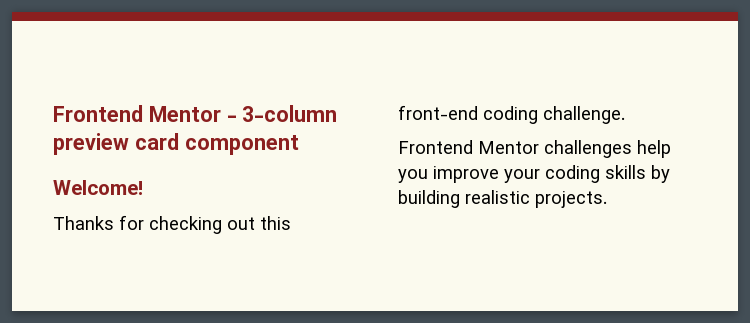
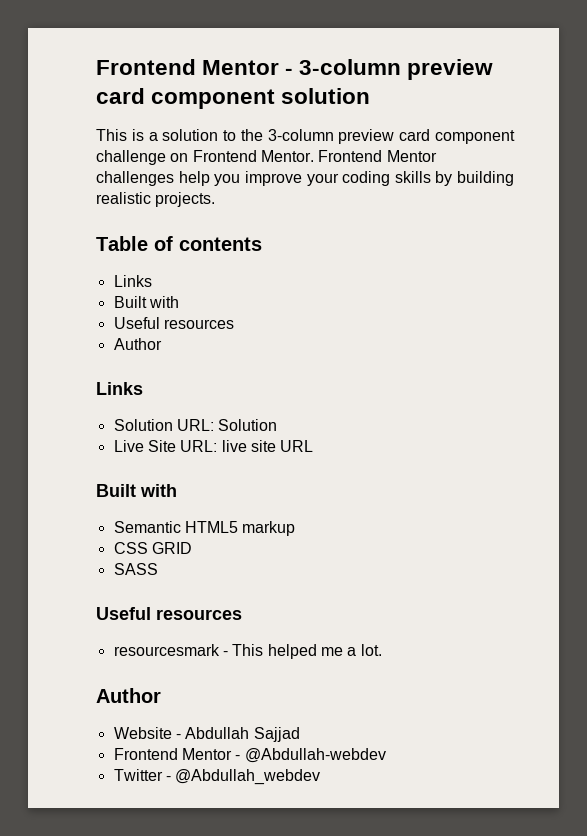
- Frontend Mentor - 3-column preview card component
- Welcome!
- Thanks for checking out this front-end coding challenge.
- Frontend Mentor challenges help you improve your coding skills by building realistic projects.
+ Frontend Mentor - 3-column preview card component solution
+ This is a solution to the 3-column preview card component challenge on Frontend Mentor. Frontend Mentor challenges help you improve your coding skills by building realistic projects.
+ Table of contents
+ Links
+ Built with
+ Useful resources
+ Author
+ Links
+ Solution URL: Solution
+ Live Site URL: live site URL
+ Built with
+ Semantic HTML5 markup
+ CSS GRID
+ SASS
+ Useful resources
+ resourcesmark - This helped me a lot.
+ Author
+ Website - Abdullah Sajjad
+ Frontend Mentor - @Abdullah-webdev
+ Twitter - @Abdullah_webdev

